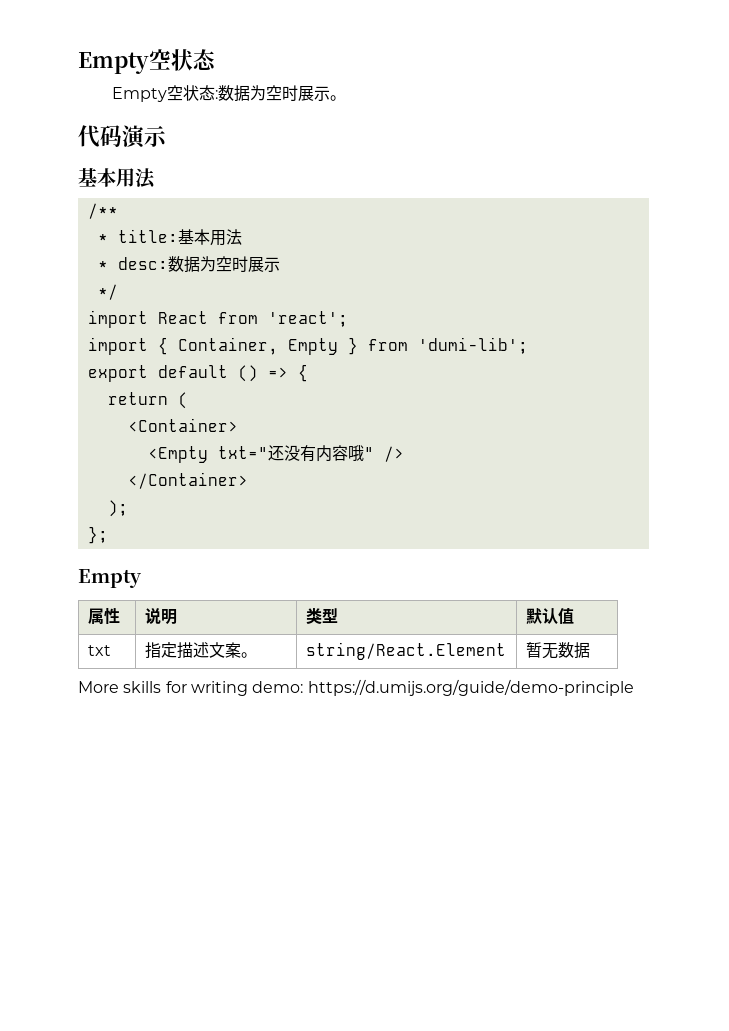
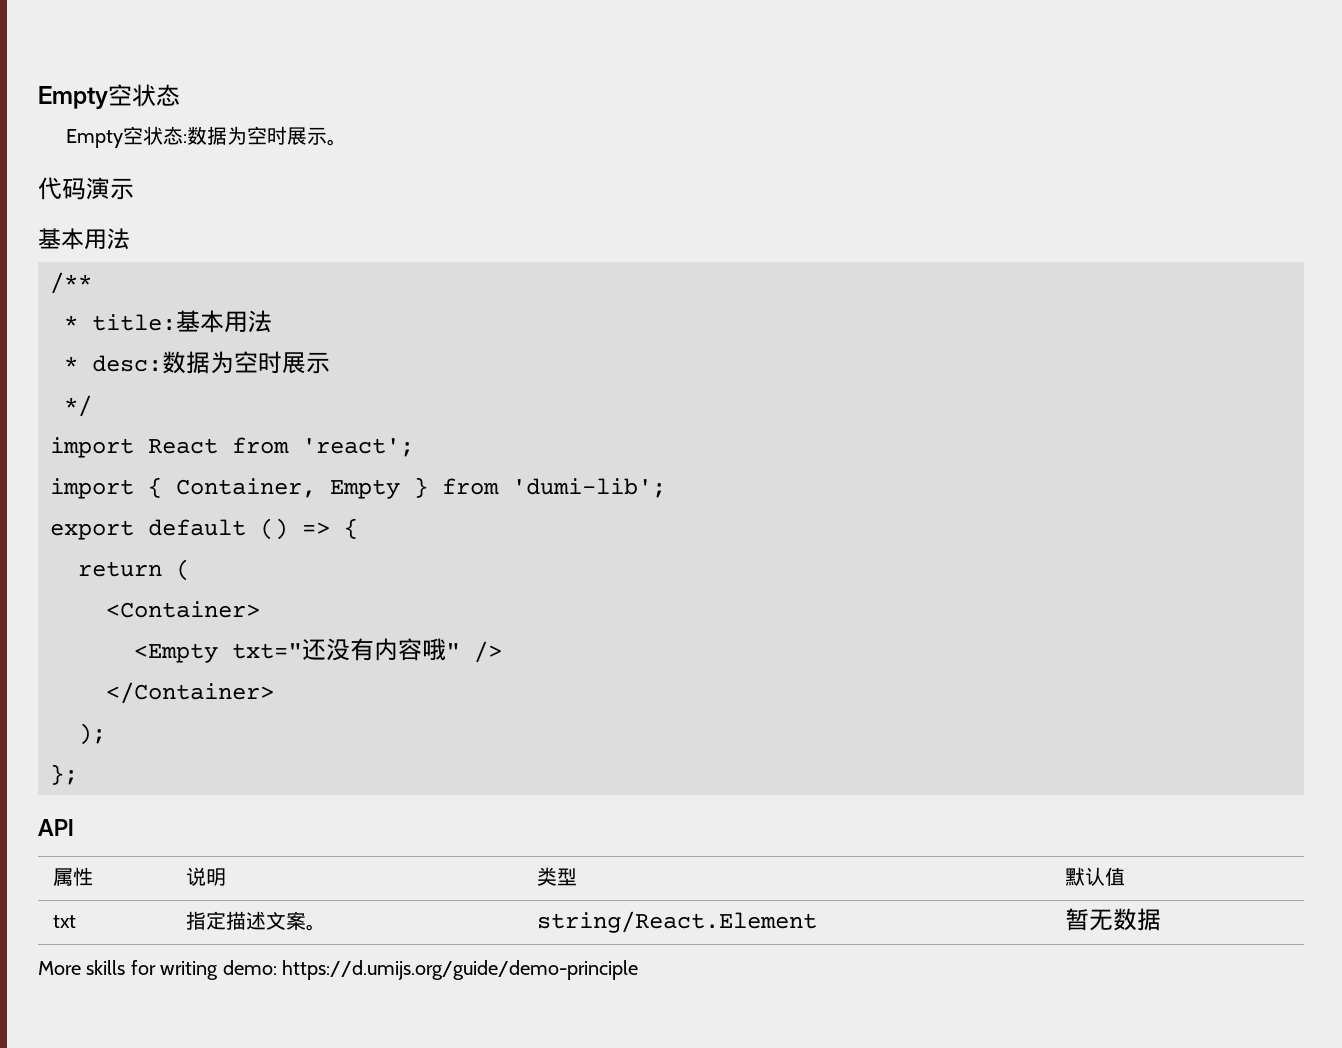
  };
- Empty
+ API

